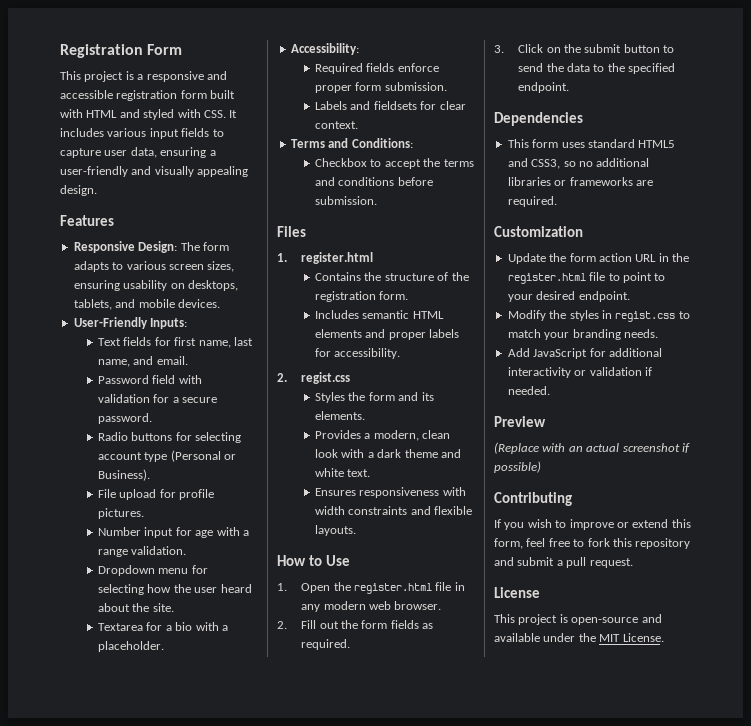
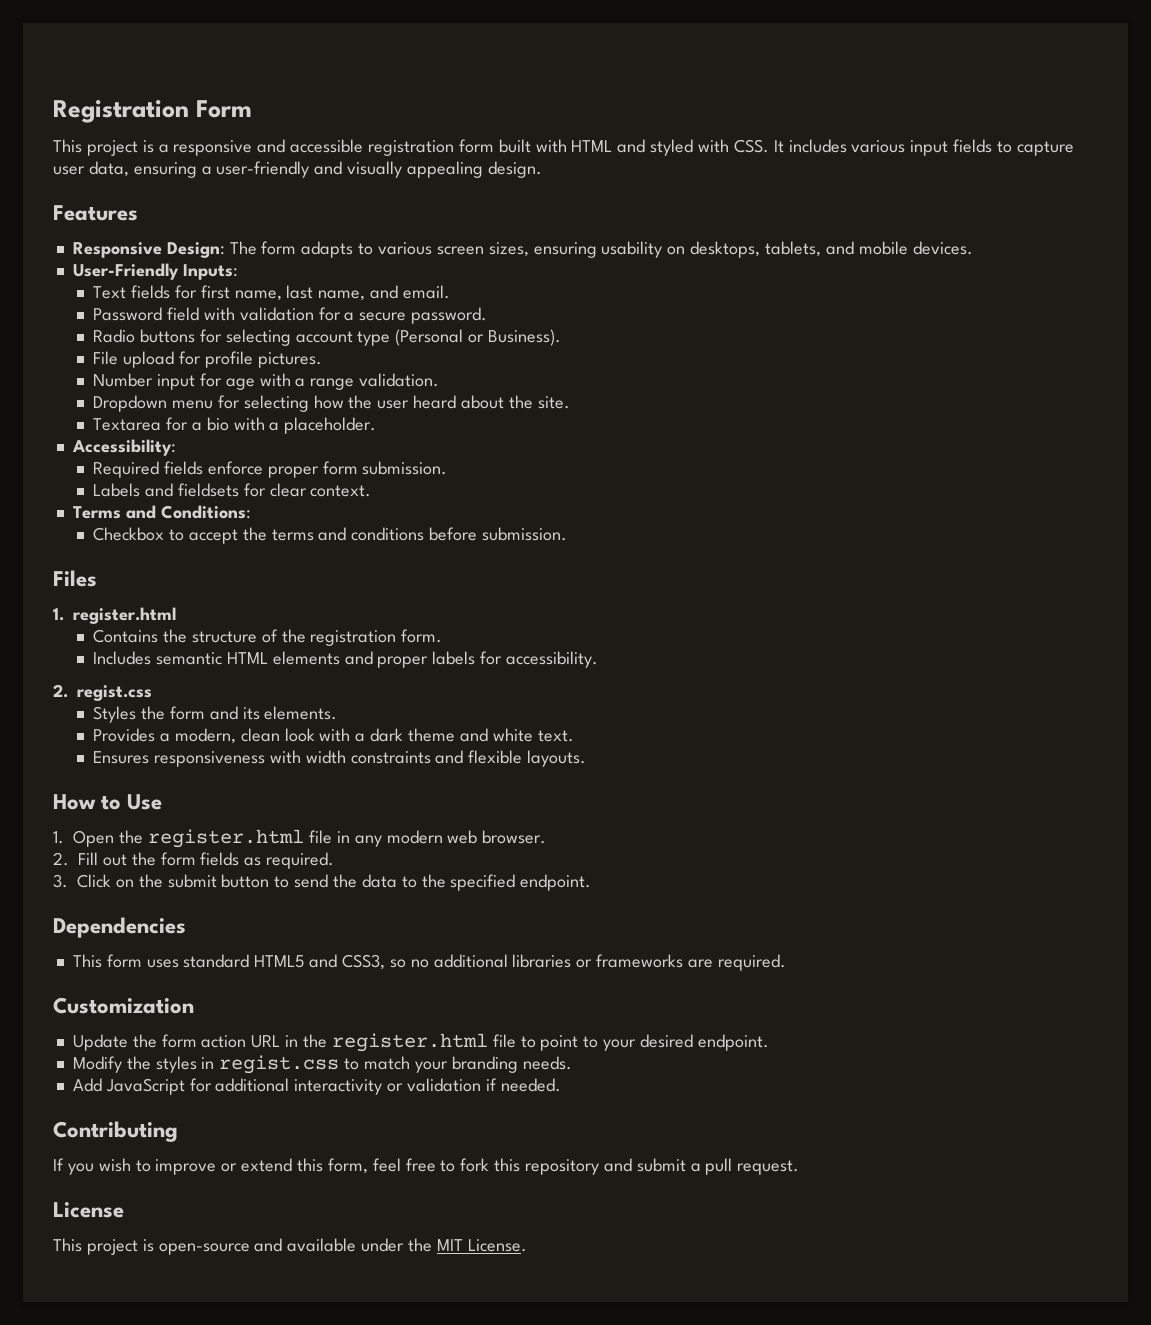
- Preview
- (Replace with an actual screenshot if possible)

